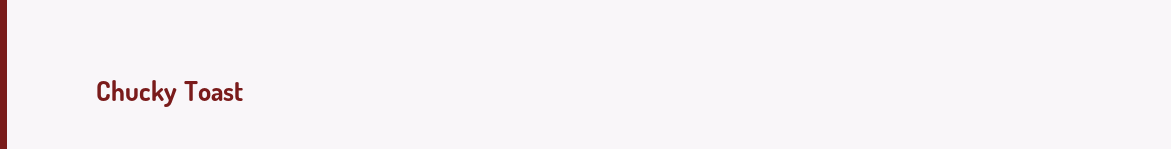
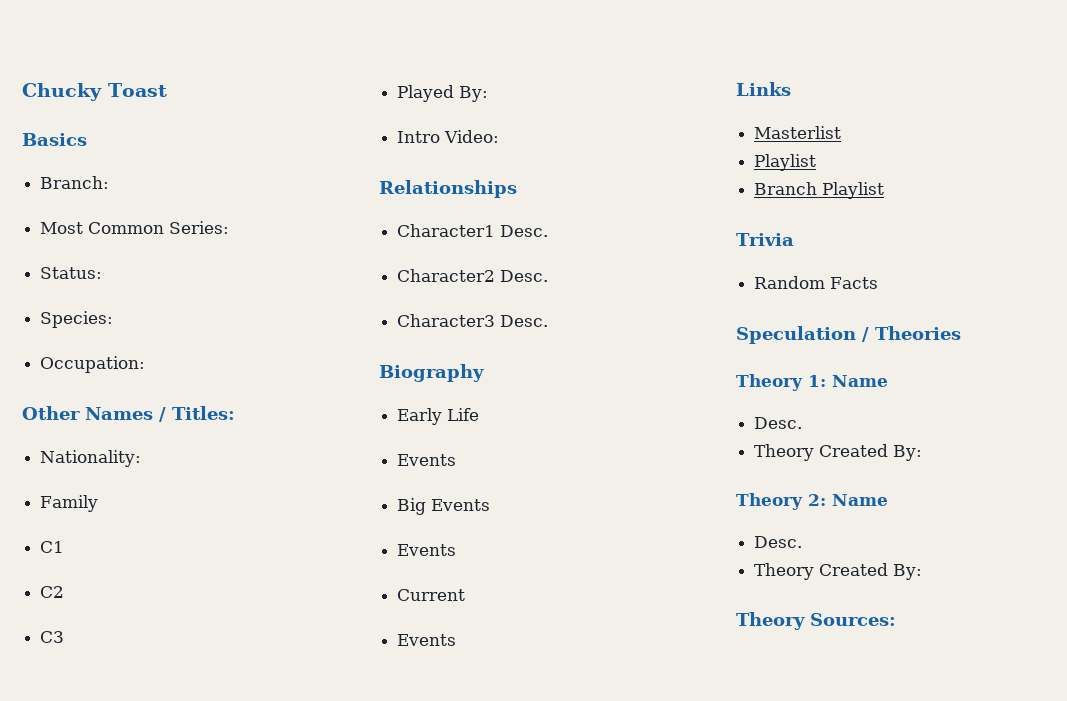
+ Basics
+ Branch:
+ Most Common Series:
+ Status:
+ Species:
+ Occupation:
+ Other Names / Titles:
+ Nationality:
+ Family
+ C1
+ C2
+ C3
+ Played By:
+ Intro Video:
+ Relationships
+ Character1 Desc.
+ Character2 Desc.
+ Character3 Desc.
+ Biography
+ Early Life
+ Events
+ Big Events
+ Events
+ Current
+ Events
+ Links
+ Masterlist
+ Playlist
+ Branch Playlist
+ Trivia
+ Random Facts
+ Speculation / Theories
+ Theory 1: Name
+ Desc.
+ Theory Created By:
+ Theory 2: Name
+ Desc.
+ Theory Created By:
+ Theory Sources:

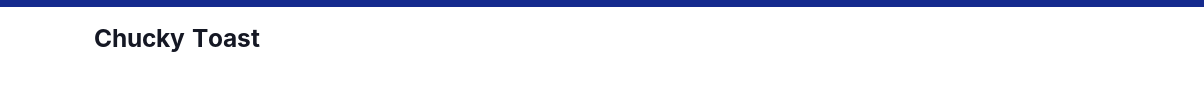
- Basics
- Branch:
- Most Common Series:
- Status:
- Species:
- Occupation:
- Other Names / Titles:
- Nationality:
- Family
- C1
- C2
- C3
- Played By:
- Intro Video:
- Relationships
- Character1 Desc.
- Character2 Desc.
- Character3 Desc.
- Biography
- Early Life
- Events
- Big Events
- Events
- Current
- Events
- Links
- Masterlist
- Playlist
- Branch Playlist
- Trivia
- Random Facts
- Speculation / Theories
- Theory 1: Name
- Desc.
- Theory Created By:
- Theory 2: Name
- Desc.
- Theory Created By:
- Theory Sources:

